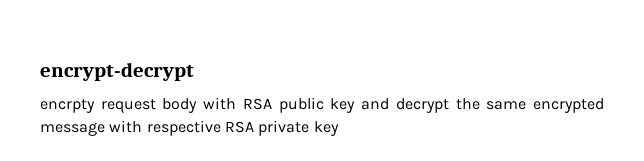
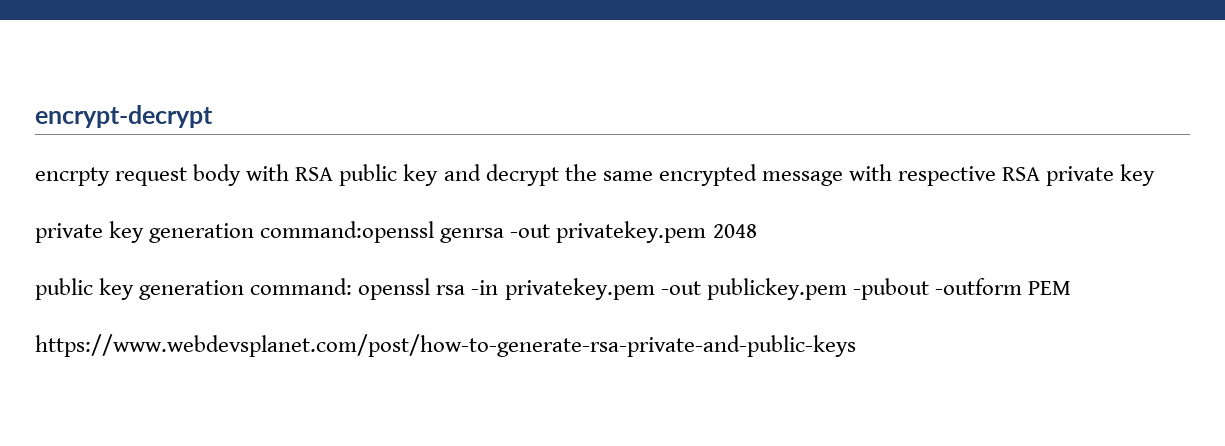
+ private key generation command:openssl genrsa -out privatekey.pem 2048
+ public key generation command: openssl rsa -in privatekey.pem -out publickey.pem -pubout -outform PEM
+ https://www.webdevsplanet.com/post/how-to-generate-rsa-private-and-public-keys

